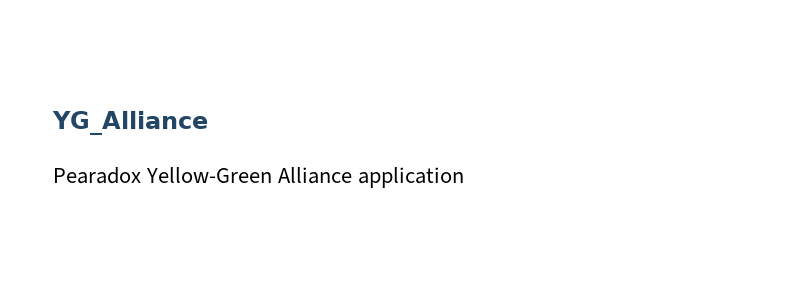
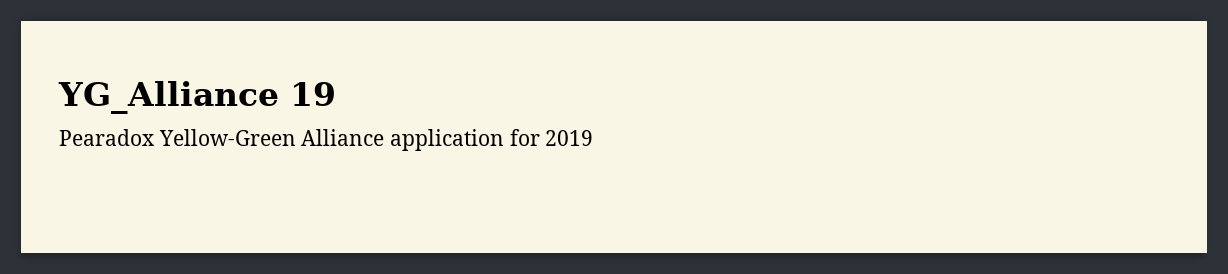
- YG_Alliance
+ YG_Alliance 19
- Pearadox Yellow-Green Alliance application
+ Pearadox Yellow-Green Alliance application for 2019

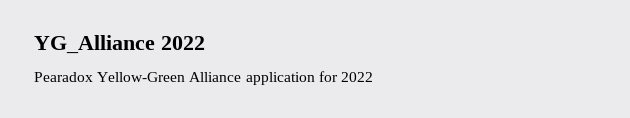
- YG_Alliance 19
+ YG_Alliance 2022
- Pearadox Yellow-Green Alliance application for 2019
+ Pearadox Yellow-Green Alliance application for 2022

